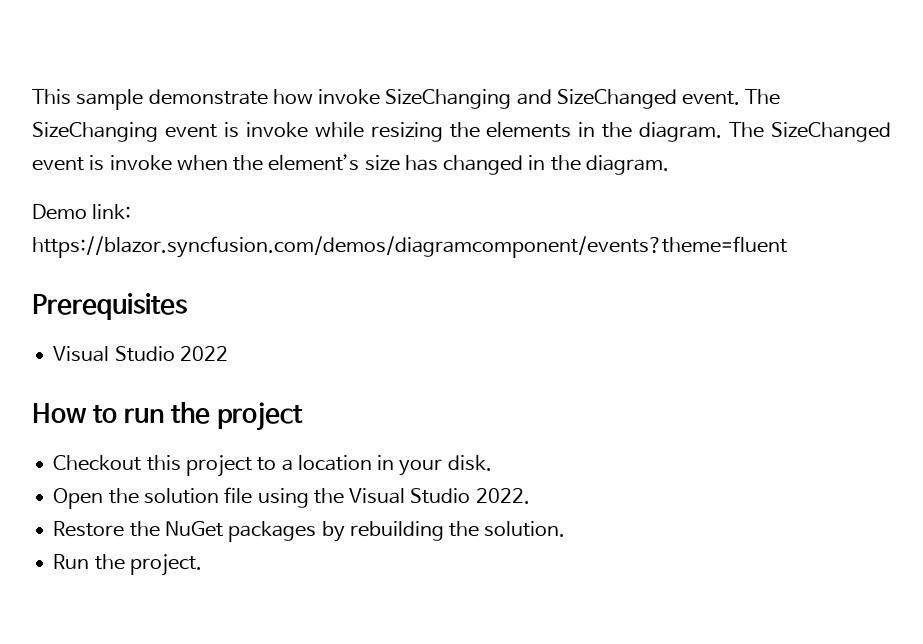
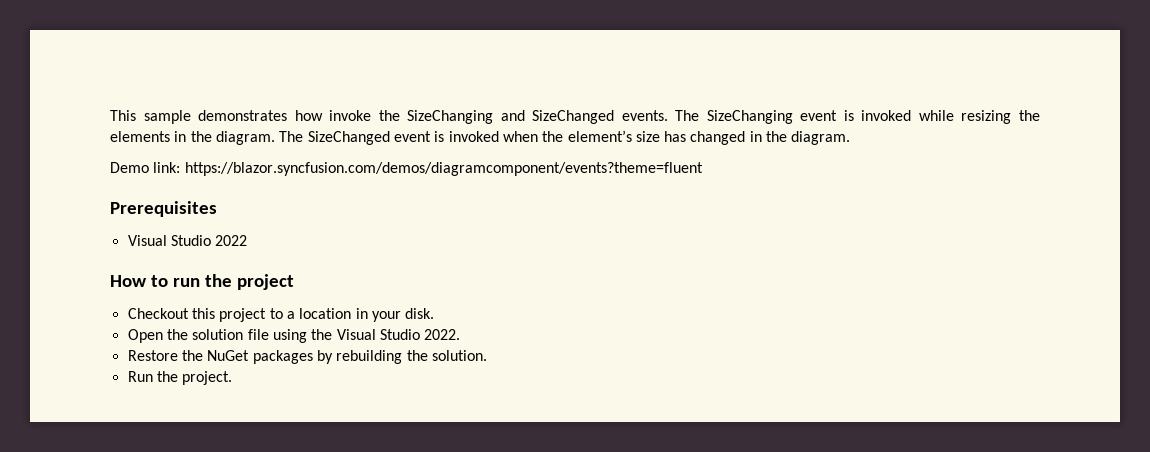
- This sample demonstrate how invoke SizeChanging and SizeChanged event.
+ This sample demonstrates how invoke the SizeChanging and SizeChanged events.
- The SizeChanging event is invoke while resizing the elements in the diagram.
+ The SizeChanging event is invoked while resizing the elements in the diagram.
- The SizeChanged event is invoke when the element’s size has changed in the diagram.
+ The SizeChanged event is invoked when the element’s size has changed in the diagram.

